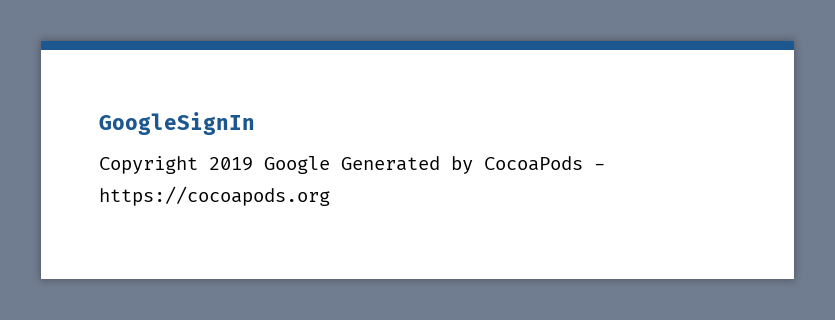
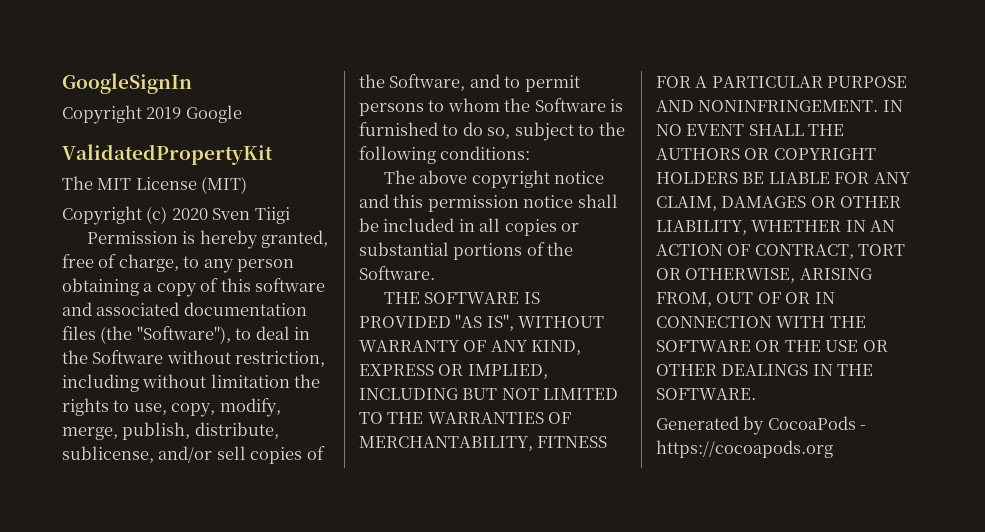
- Copyright 2019 Google Generated by CocoaPods - https://cocoapods.org
+ Copyright 2019 Google
+ ValidatedPropertyKit
+ The MIT License (MIT)
+ Copyright (c) 2020 Sven Tiigi
+ Permission is hereby granted, free of charge, to any person obtaining a copy of this software and associated documentation files (the "Software"), to deal in the Software without restriction, including without limitation the rights to use, copy, modify, merge, publish, distribute, sublicense, and/or sell copies of the Software, and to permit persons to whom the Software is furnished to do so, subject to the following conditions:
+ The above copyright notice and this permission notice shall be included in all copies or substantial portions of the Software.
+ THE SOFTWARE IS PROVIDED "AS IS", WITHOUT WARRANTY OF ANY KIND, EXPRESS OR IMPLIED, INCLUDING BUT NOT LIMITED TO THE WARRANTIES OF MERCHANTABILITY, FITNESS FOR A PARTICULAR PURPOSE AND NONINFRINGEMENT. IN NO EVENT SHALL THE AUTHORS OR COPYRIGHT HOLDERS BE LIABLE FOR ANY CLAIM, DAMAGES OR OTHER LIABILITY, WHETHER IN AN ACTION OF CONTRACT, TORT OR OTHERWISE, ARISING FROM, OUT OF OR IN CONNECTION WITH THE SOFTWARE OR THE USE OR OTHER DEALINGS IN THE SOFTWARE.
+ Generated by CocoaPods - https://cocoapods.org

